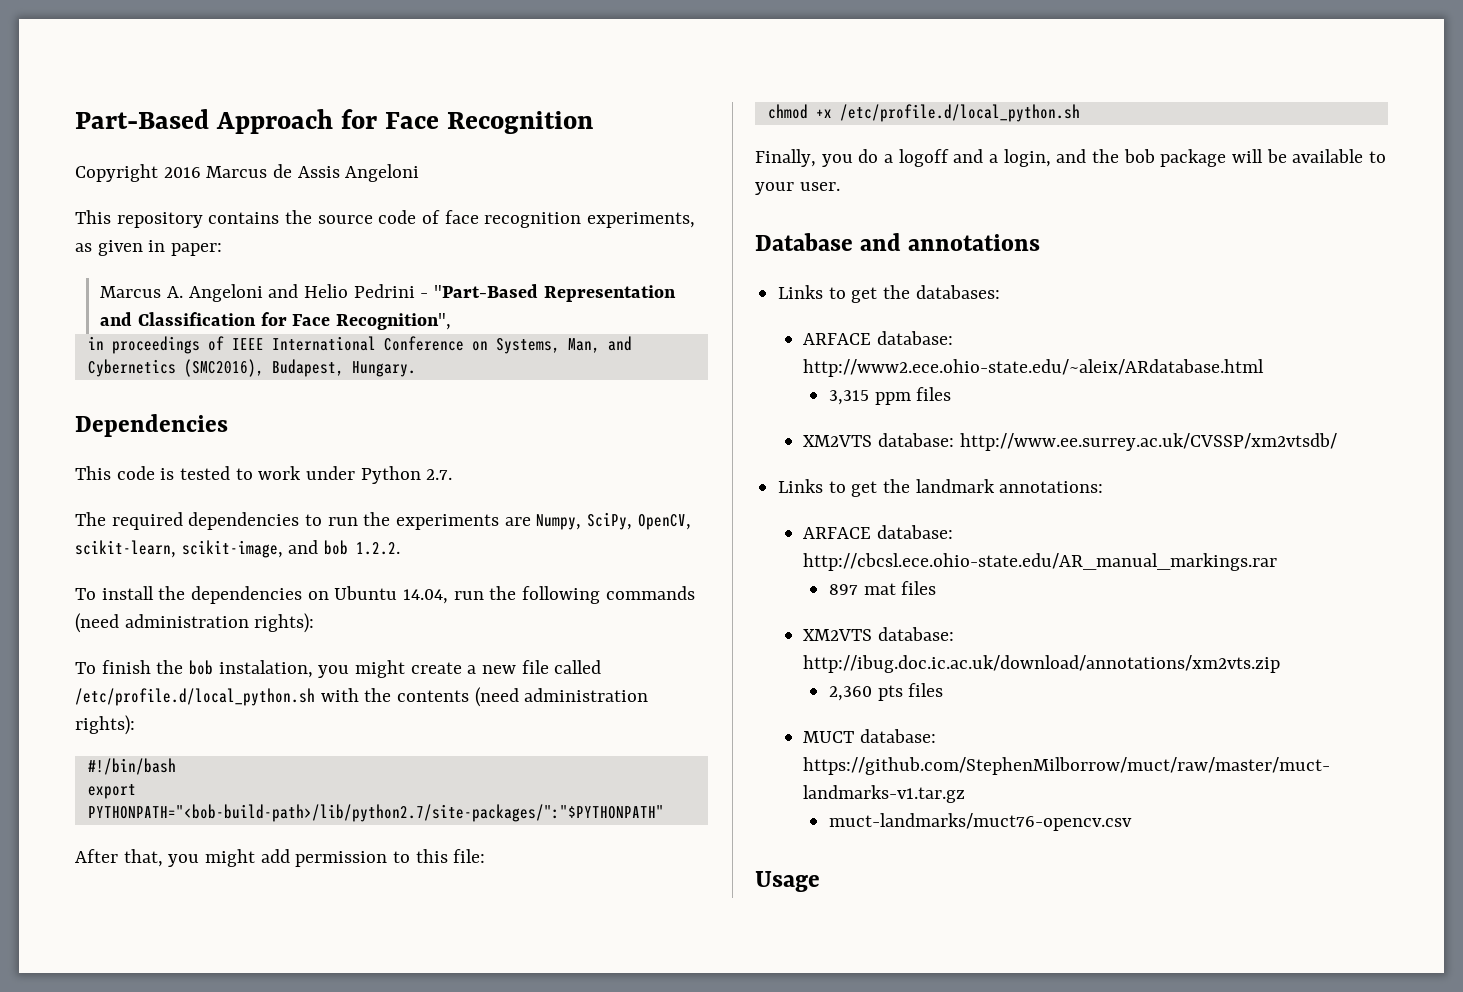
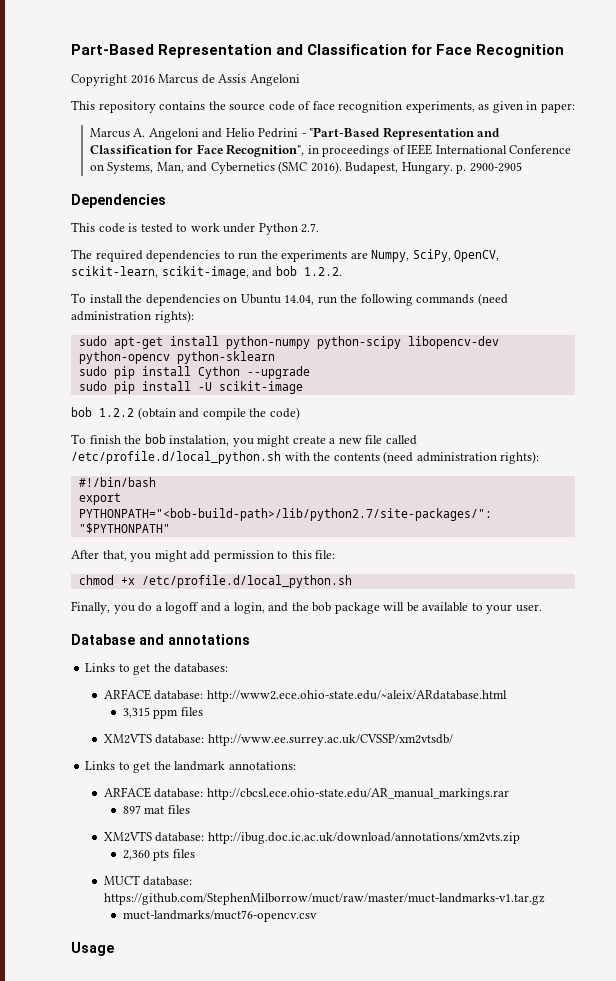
- Part-Based Approach for Face Recognition
+ Part-Based Representation and Classification for Face Recognition
- Marcus A. Angeloni and Helio Pedrini - "Part-Based Representation and Classification for Face Recognition",
- in proceedings of IEEE International Conference on Systems, Man, and Cybernetics (SMC2016), Budapest, Hungary.
+ Marcus A. Angeloni and Helio Pedrini - "Part-Based Representation and Classification for Face Recognition", in proceedings of IEEE International Conference on Systems, Man, and Cybernetics (SMC 2016). Budapest, Hungary. p. 2900-2905
+ sudo apt-get install python-numpy python-scipy libopencv-dev python-opencv python-sklearn
+ sudo pip install Cython --upgrade
+ sudo pip install -U scikit-image
+ bob 1.2.2 (obtain and compile the code)

